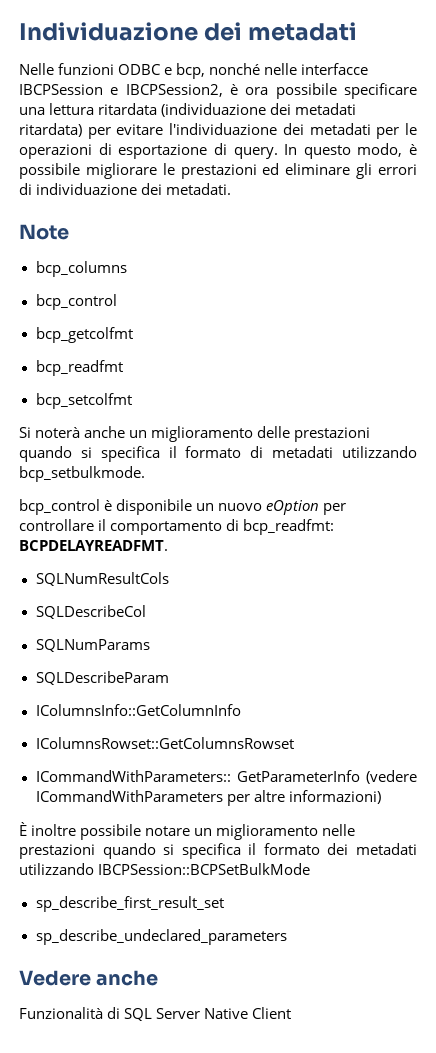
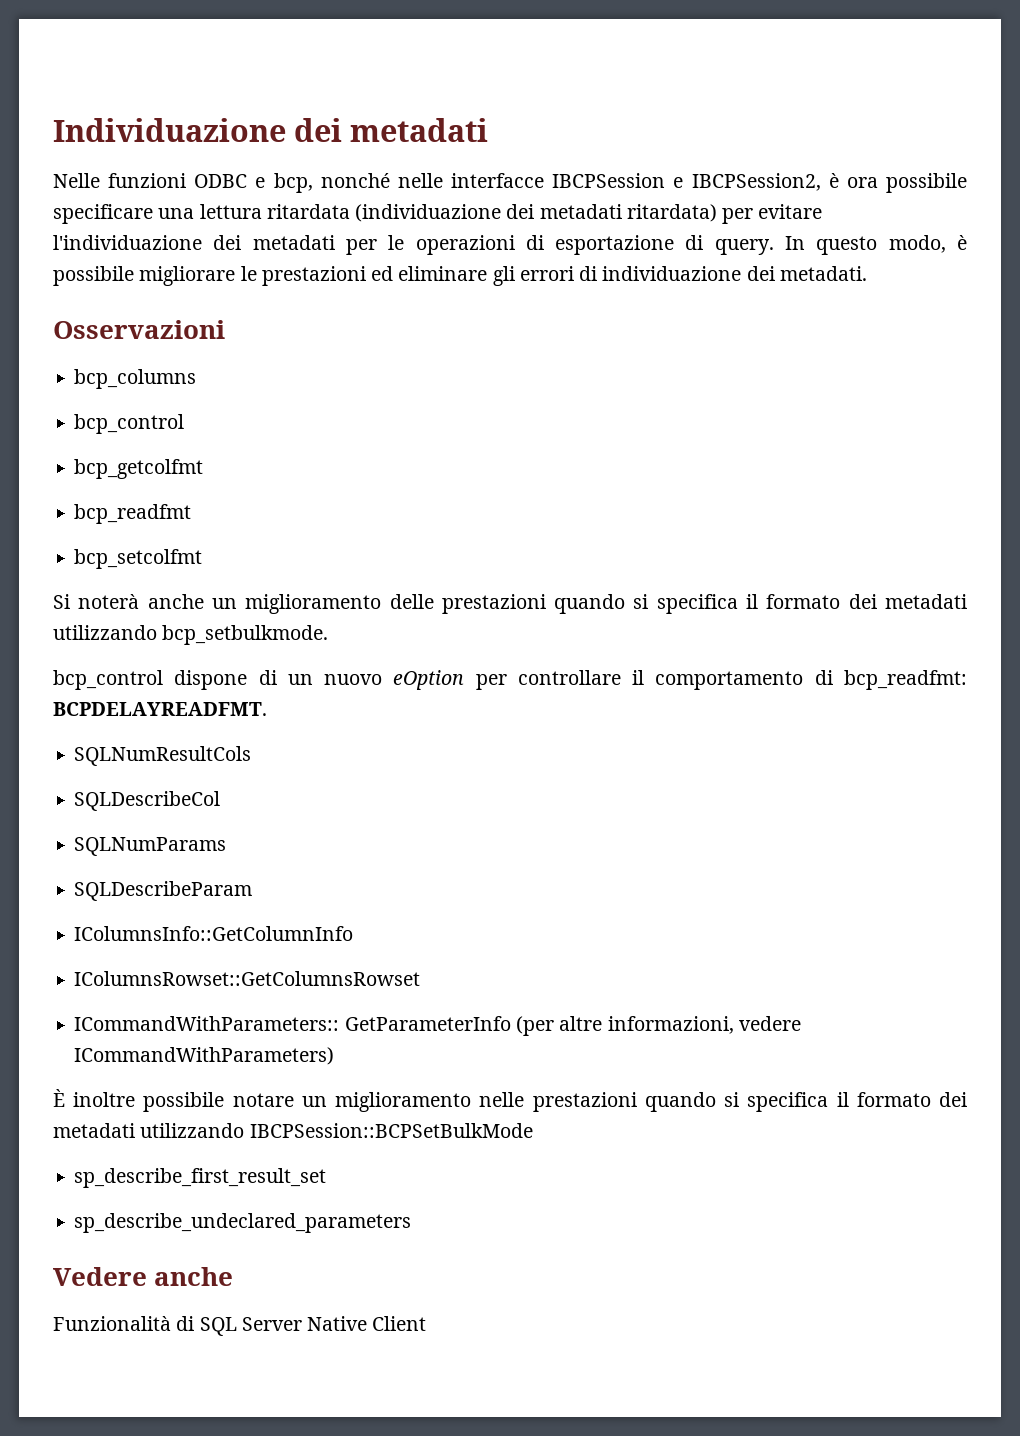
- Note
+ Osservazioni
- Si noterà anche un miglioramento delle prestazioni quando si specifica il formato di metadati utilizzando bcp_setbulkmode.
+ Si noterà anche un miglioramento delle prestazioni quando si specifica il formato dei metadati utilizzando bcp_setbulkmode.
- bcp_control è disponibile un nuovo eOption per controllare il comportamento di bcp_readfmt: BCPDELAYREADFMT.
+ bcp_control dispone di un nuovo eOption per controllare il comportamento di bcp_readfmt: BCPDELAYREADFMT.
- ICommandWithParameters:: GetParameterInfo (vedere ICommandWithParameters per altre informazioni)
+ ICommandWithParameters:: GetParameterInfo (per altre informazioni, vedere ICommandWithParameters)

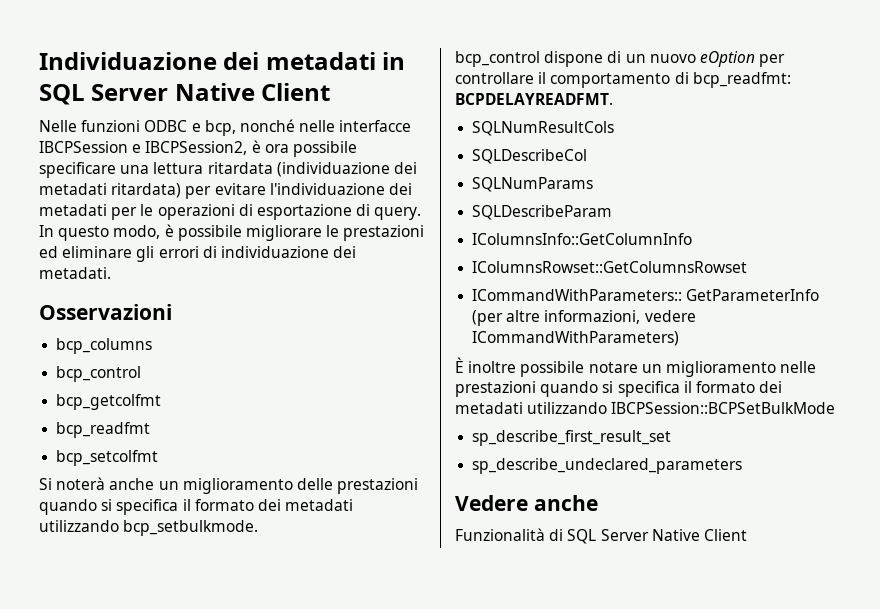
- Individuazione dei metadati
+ Individuazione dei metadati in SQL Server Native Client

